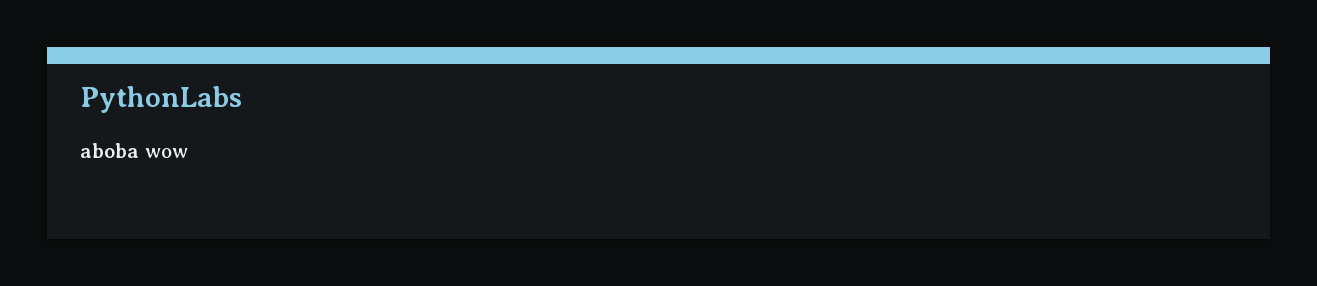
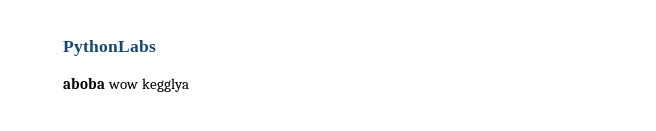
- aboba wow
+ aboba wow kegglya

